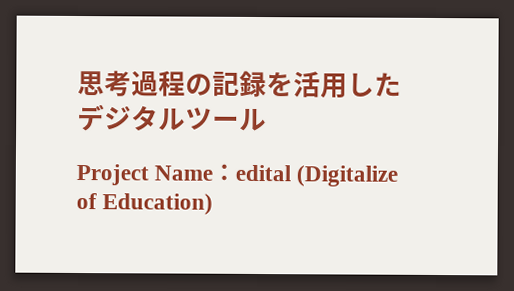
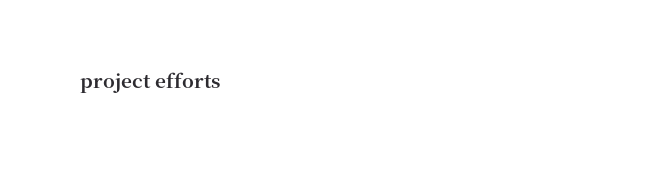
- 思考過程の記録を活用したデジタルツール
- Project Name：edital (Digitalize of Education)
+ project efforts

